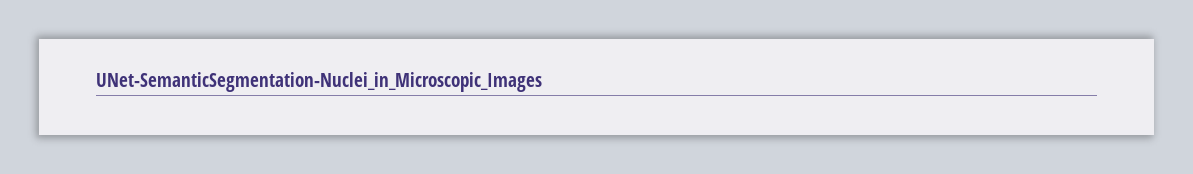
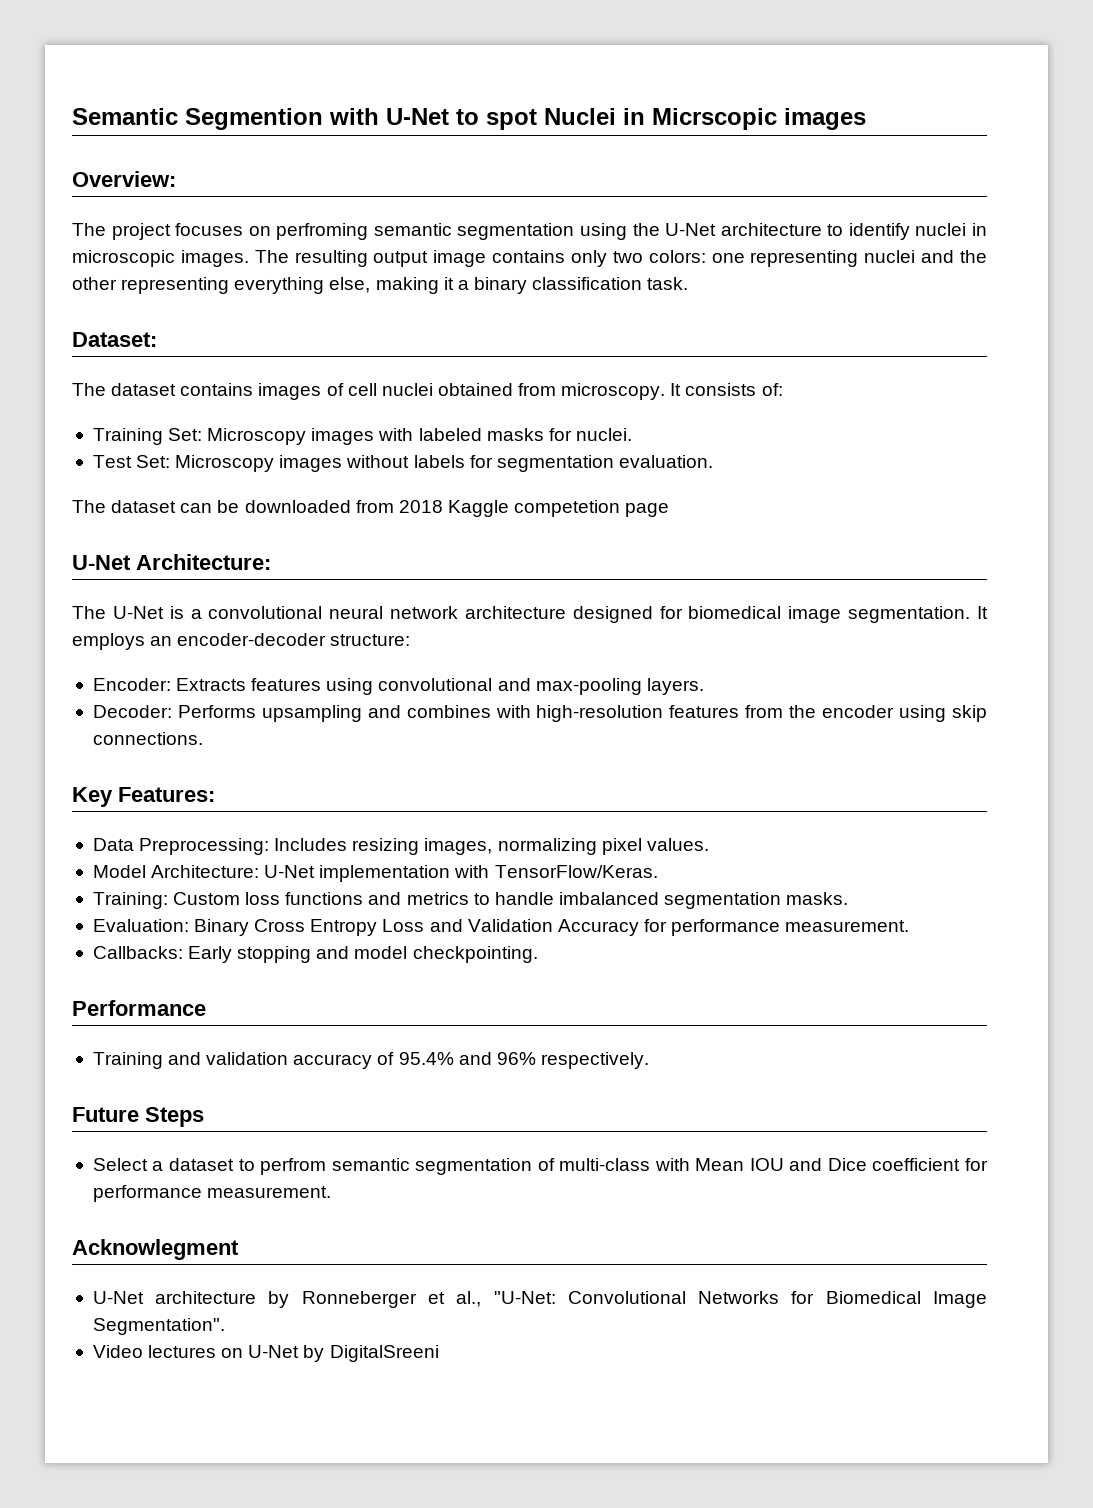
- UNet-SemanticSegmentation-Nuclei_in_Microscopic_Images
+ Semantic Segmention with U-Net to spot Nuclei in Micrscopic images
+ Overview:
+ The project focuses on perfroming semantic segmentation using the U-Net architecture to identify nuclei in microscopic images. The resulting output image contains only two colors: one representing nuclei and the other representing everything else, making it a binary classification task.
+ Dataset:
+ The dataset contains images of cell nuclei obtained from microscopy. It consists of:
+ Training Set: Microscopy images with labeled masks for nuclei.
+ Test Set: Microscopy images without labels for segmentation evaluation.
+ The dataset can be downloaded from 2018 Kaggle competetion page
+ U-Net Architecture:
+ The U-Net is a convolutional neural network architecture designed for biomedical image segmentation. It employs an encoder-decoder structure:
+ Encoder: Extracts features using convolutional and max-pooling layers.
+ Decoder: Performs upsampling and combines with high-resolution features from the encoder using skip connections.
+ Key Features:
+ Data Preprocessing: Includes resizing images, normalizing pixel values.
+ Model Architecture: U-Net implementation with TensorFlow/Keras.
+ Training: Custom loss functions and metrics to handle imbalanced segmentation masks.
+ Evaluation: Binary Cross Entropy Loss and Validation Accuracy for performance measurement.
+ Callbacks: Early stopping and model checkpointing.
+ Performance
+ Training and validation accuracy of 95.4% and 96% respectively.
+ Future Steps
+ Select a dataset to perfrom semantic segmentation of multi-class with Mean IOU and Dice coefficient for performance measurement.
+ Acknowlegment
+ U-Net architecture by Ronneberger et al., "U-Net: Convolutional Networks for Biomedical Image Segmentation".
+ Video lectures on U-Net by DigitalSreeni

